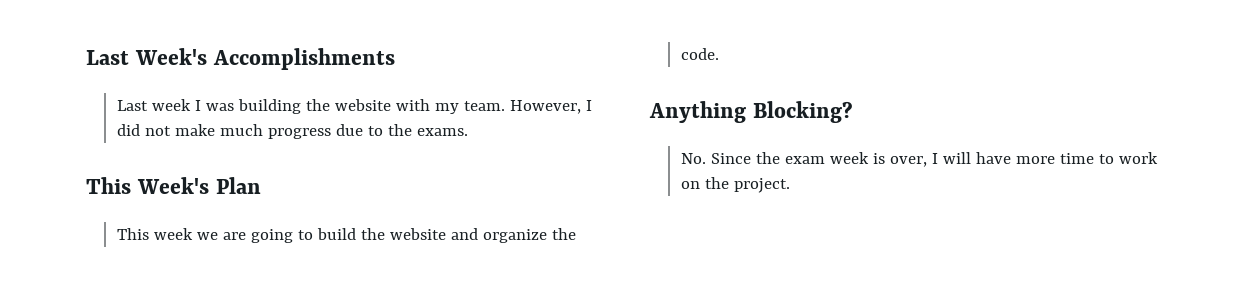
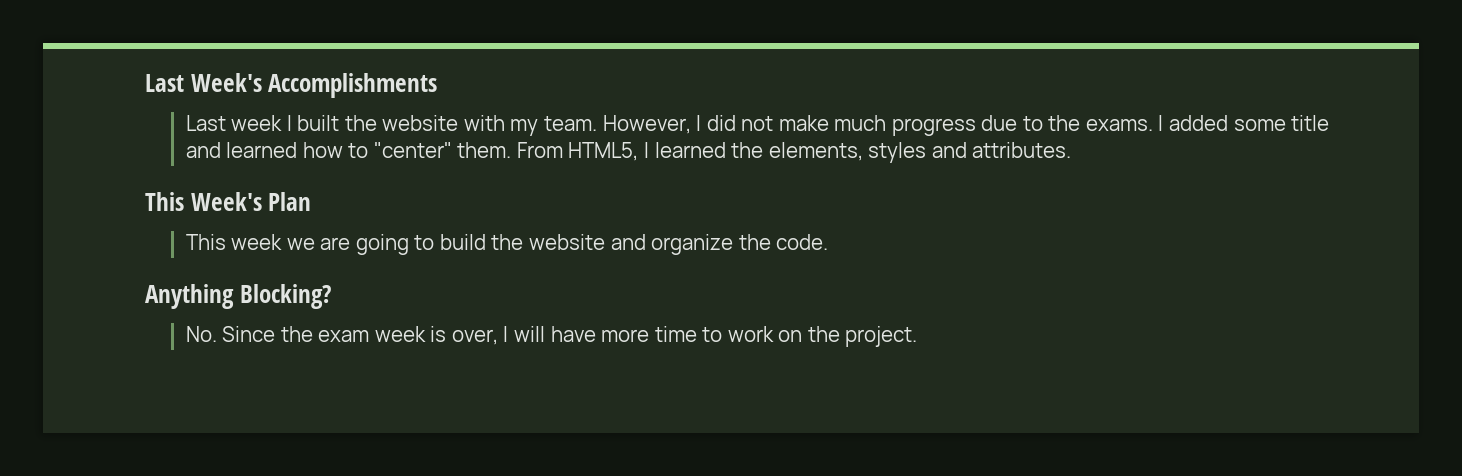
- Last week I was building the website with my team.
+ Last week I built the website with my team.
+ I added some title and learned how to "center" them. From HTML5, I learned the elements, styles and attributes.

